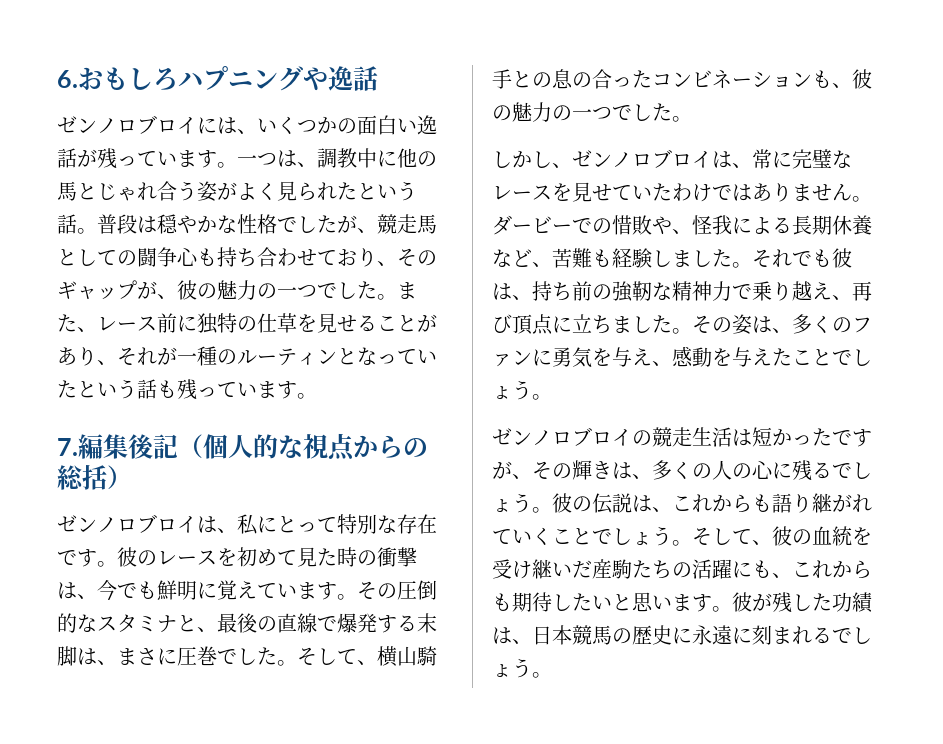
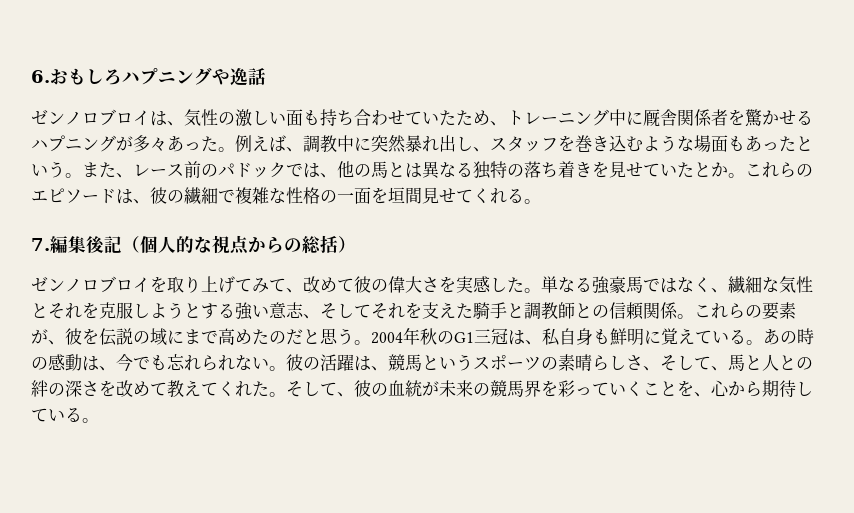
- ゼンノロブロイには、いくつかの面白い逸話が残っています。一つは、調教中に他の馬とじゃれ合う姿がよく見られたという話。普段は穏やかな性格でしたが、競走馬としての闘争心も持ち合わせており、そのギャップが、彼の魅力の一つでした。また、レース前に独特の仕草を見せることがあり、それが一種のルーティンとなっていたという話も残っています。
+ ゼンノロブロイは、気性の激しい面も持ち合わせていたため、トレーニング中に厩舎関係者を驚かせるハプニングが多々あった。例えば、調教中に突然暴れ出し、スタッフを巻き込むような場面もあったという。また、レース前のパドックでは、他の馬とは異なる独特の落ち着きを見せていたとか。これらのエピソードは、彼の繊細で複雑な性格の一面を垣間見せてくれる。
- ゼンノロブロイは、私にとって特別な存在です。彼のレースを初めて見た時の衝撃は、今でも鮮明に覚えています。その圧倒的なスタミナと、最後の直線で爆発する末脚は、まさに圧巻でした。そして、横山騎手との息の合ったコンビネーションも、彼の魅力の一つでした。
- しかし、ゼンノロブロイは、常に完璧なレースを見せていたわけではありません。ダービーでの惜敗や、怪我による長期休養など、苦難も経験しました。それでも彼は、持ち前の強靭な精神力で乗り越え、再び頂点に立ちました。その姿は、多くのファンに勇気を与え、感動を与えたことでしょう。
- ゼンノロブロイの競走生活は短かったですが、その輝きは、多くの人の心に残るでしょう。彼の伝説は、これからも語り継がれていくことでしょう。
+ ゼンノロブロイを取り上げてみて、改めて彼の偉大さを実感した。単なる強豪馬ではなく、繊細な気性とそれを克服しようとする強い意志、そしてそれを支えた騎手と調教師との信頼関係。これらの要素が、彼を伝説の域にまで高めたのだと思う。2004年秋のG1三冠は、私自身も鮮明に覚えている。あの時の感動は、今でも忘れられない。彼の活躍は、競馬というスポーツの素晴らしさ、そして、馬と人との絆の深さを改めて教えてくれた。
- そして、彼の血統を受け継いだ産駒たちの活躍にも、これからも期待したいと思います。彼が残した功績は、日本競馬の歴史に永遠に刻まれるでしょう。
+ そして、彼の血統が未来の競馬界を彩っていくことを、心から期待している。

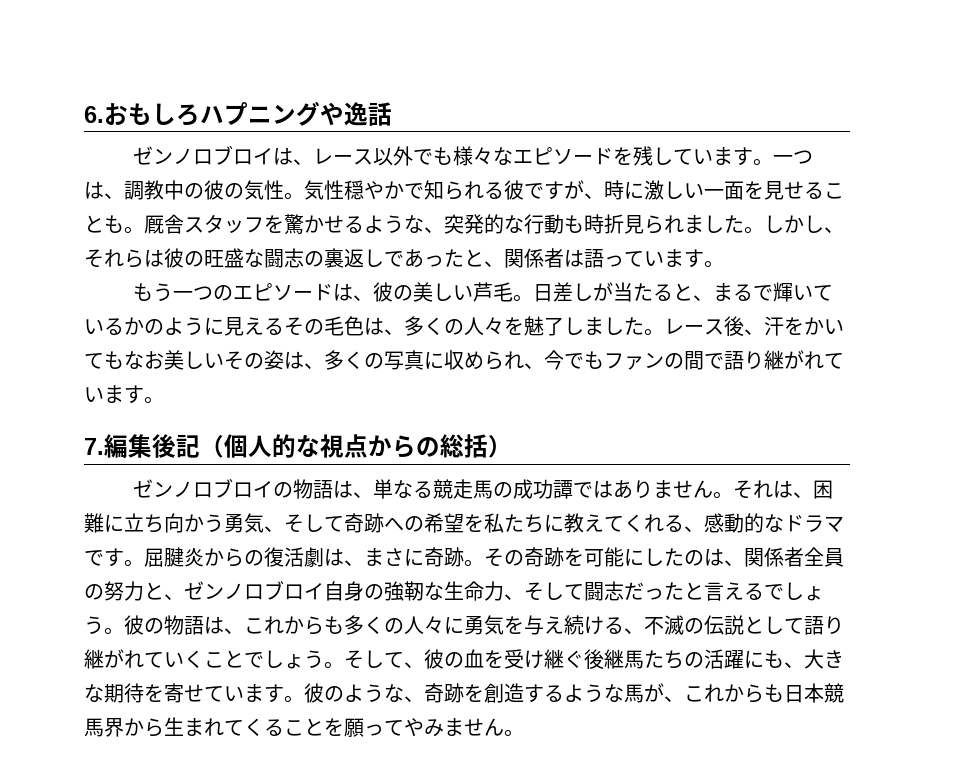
- ゼンノロブロイは、気性の激しい面も持ち合わせていたため、トレーニング中に厩舎関係者を驚かせるハプニングが多々あった。例えば、調教中に突然暴れ出し、スタッフを巻き込むような場面もあったという。また、レース前のパドックでは、他の馬とは異なる独特の落ち着きを見せていたとか。これらのエピソードは、彼の繊細で複雑な性格の一面を垣間見せてくれる。
+ ゼンノロブロイは、レース以外でも様々なエピソードを残しています。一つは、調教中の彼の気性。気性穏やかで知られる彼ですが、時に激しい一面を見せることも。厩舎スタッフを驚かせるような、突発的な行動も時折見られました。しかし、それらは彼の旺盛な闘志の裏返しであったと、関係者は語っています。
+ もう一つのエピソードは、彼の美しい芦毛。日差しが当たると、まるで輝いているかのように見えるその毛色は、多くの人々を魅了しました。レース後、汗をかいてもなお美しいその姿は、多くの写真に収められ、今でもファンの間で語り継がれています。
- ゼンノロブロイを取り上げてみて、改めて彼の偉大さを実感した。単なる強豪馬ではなく、繊細な気性とそれを克服しようとする強い意志、そしてそれを支えた騎手と調教師との信頼関係。これらの要素が、彼を伝説の域にまで高めたのだと思う。2004年秋のG1三冠は、私自身も鮮明に覚えている。あの時の感動は、今でも忘れられない。彼の活躍は、競馬というスポーツの素晴らしさ、そして、馬と人との絆の深さを改めて教えてくれた。そして、彼の血統が未来の競馬界を彩っていくことを、心から期待している。
+ ゼンノロブロイの物語は、単なる競走馬の成功譚ではありません。それは、困難に立ち向かう勇気、そして奇跡への希望を私たちに教えてくれる、感動的なドラマです。屈腱炎からの復活劇は、まさに奇跡。その奇跡を可能にしたのは、関係者全員の努力と、ゼンノロブロイ自身の強靭な生命力、そして闘志だったと言えるでしょう。彼の物語は、これからも多くの人々に勇気を与え続ける、不滅の伝説として語り継がれていくことでしょう。そして、彼の血を受け継ぐ後継馬たちの活躍にも、大きな期待を寄せています。彼のような、奇跡を創造するような馬が、これからも日本競馬界から生まれてくることを願ってやみません。

